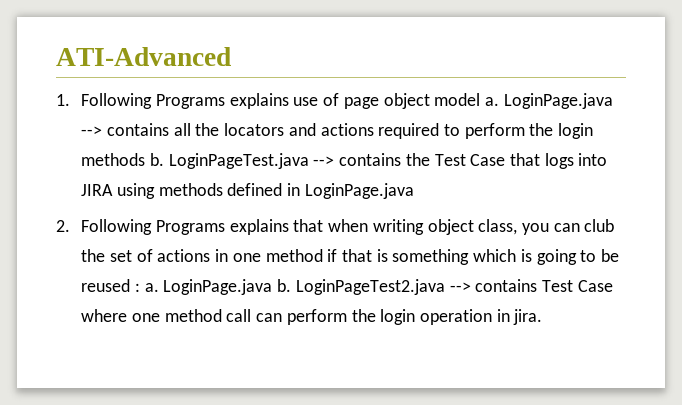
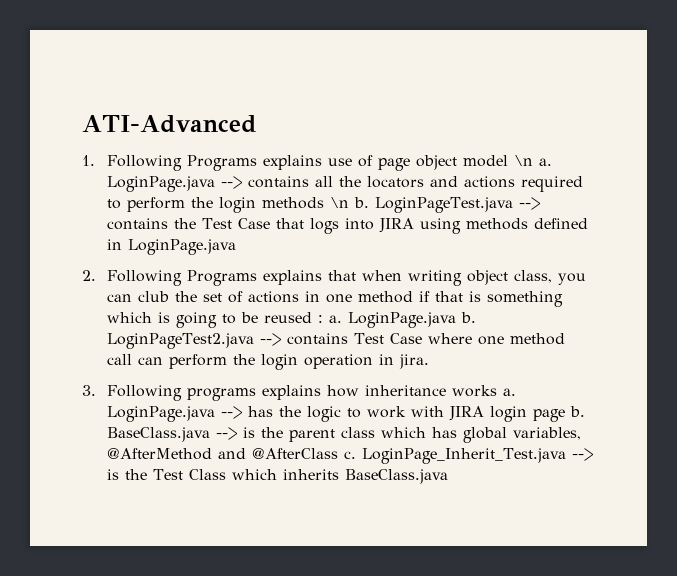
- 1. Following Programs explains use of page object model a.
+ 1. Following Programs explains use of page object model \n a.
- LoginPage.java --> contains all the locators and actions required to perform the login methods b.
+ LoginPage.java --> contains all the locators and actions required to perform the login methods \n b.
+ 3. Following programs explains how inheritance works a. LoginPage.java --> has the logic to work with JIRA login page b. BaseClass.java --> is the parent class which has global variables, @AfterMethod and @AfterClass c. LoginPage_Inherit_Test.java --> is the Test Class which inherits BaseClass.java

